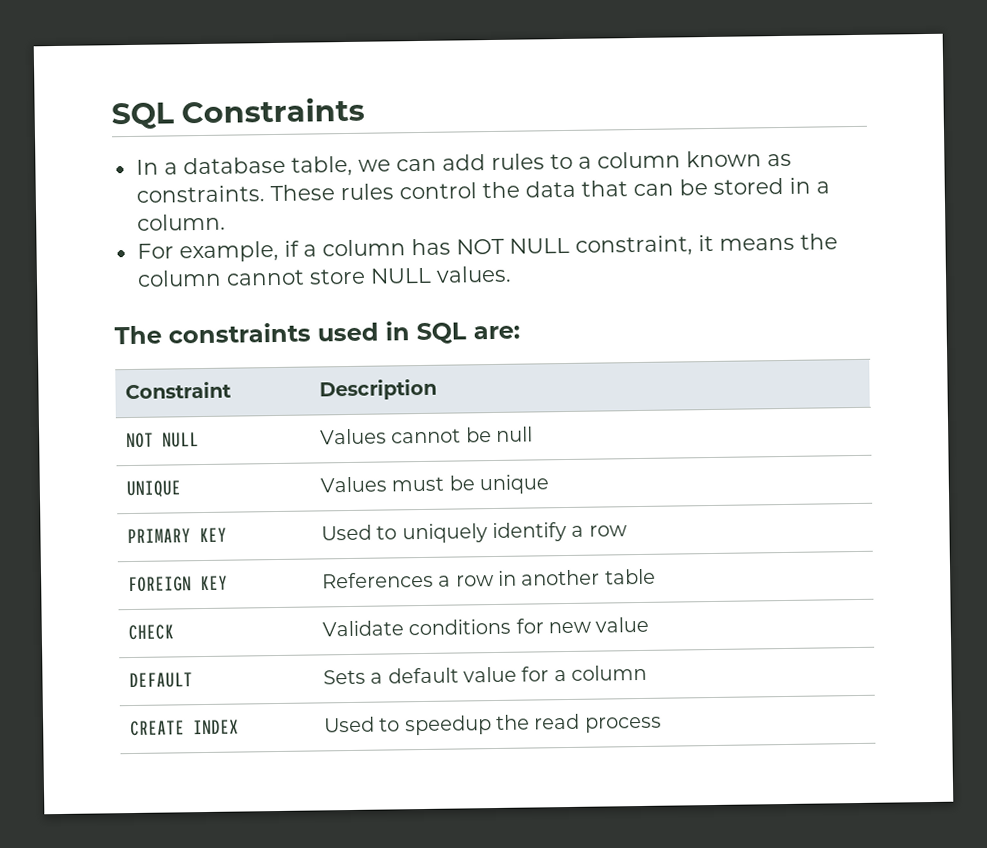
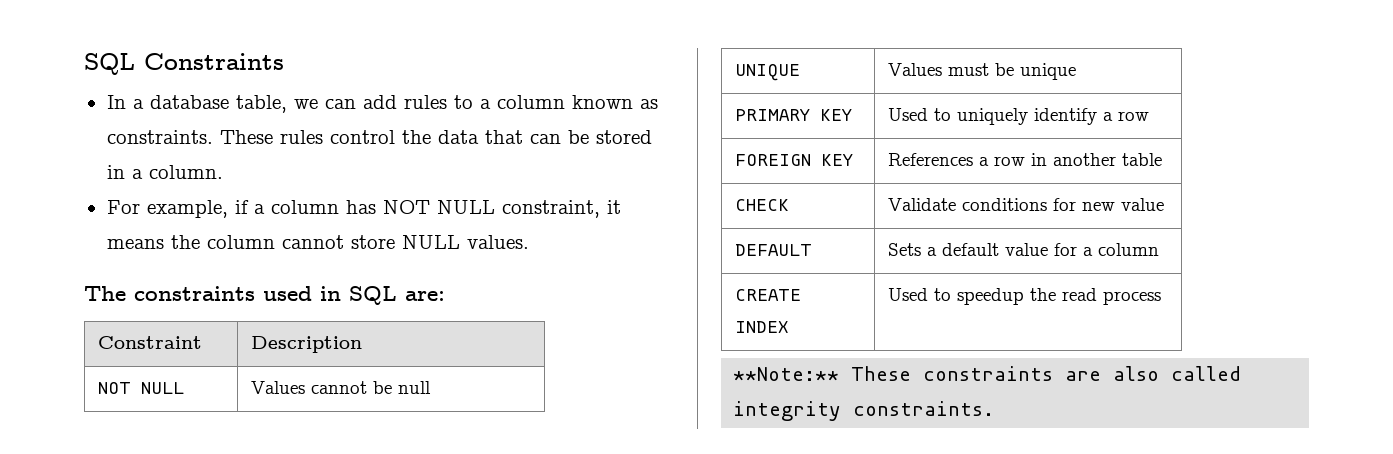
+ **Note:** These constraints are also called integrity constraints.

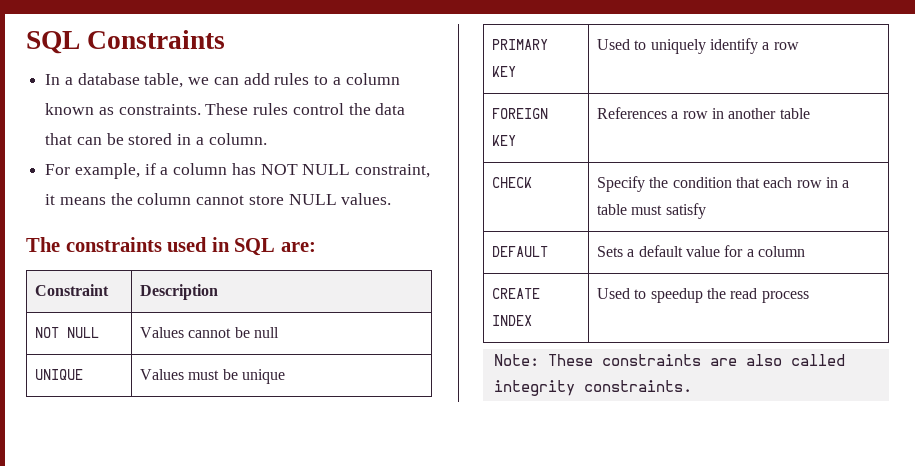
- CHECK | Validate conditions for new value
+ CHECK | Specify the condition that each row in a table must satisfy
- **Note:** These constraints are also called integrity constraints.
+ Note: These constraints are also called integrity constraints.

